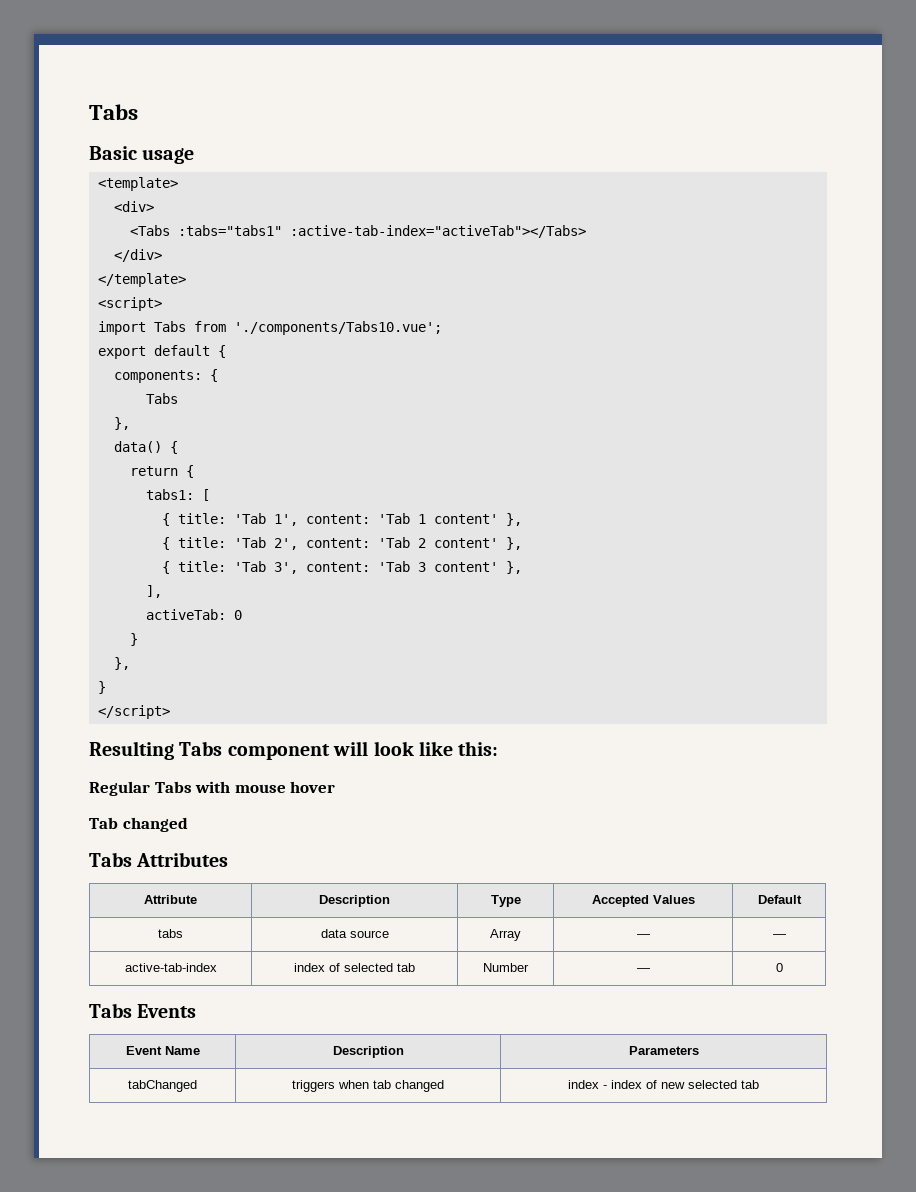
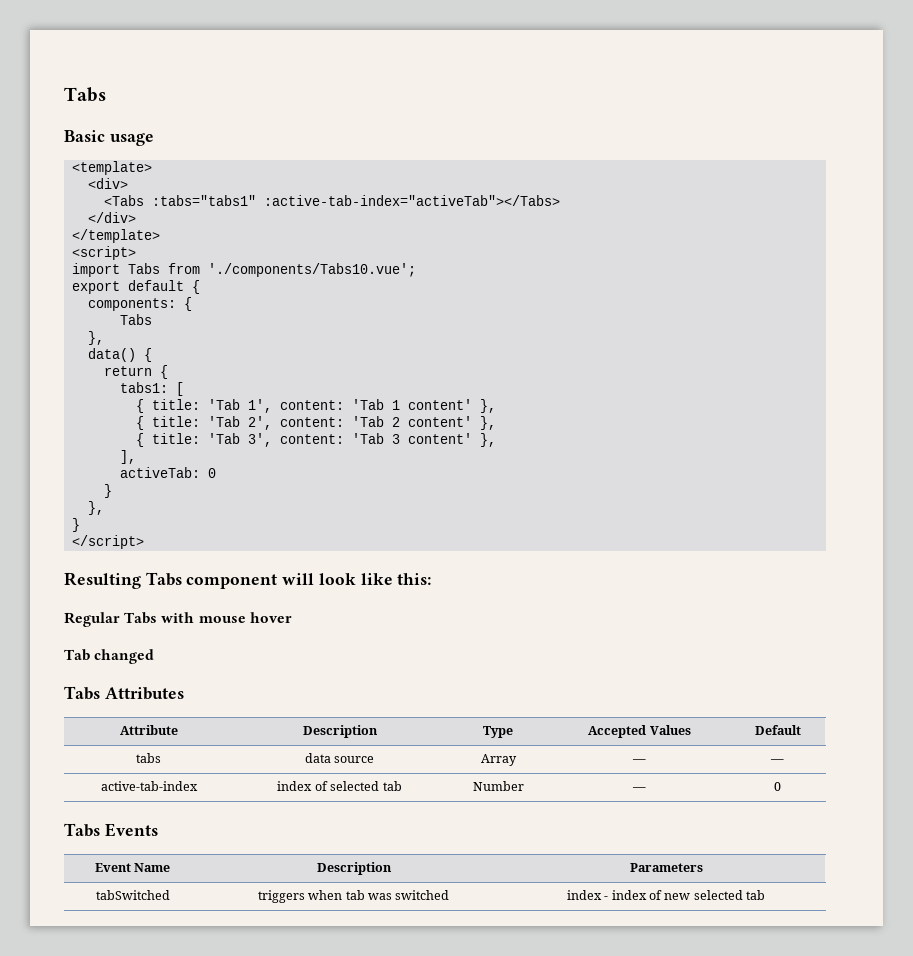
- tabChanged | triggers when tab changed | index - index of new selected tab
+ tabSwitched | triggers when tab was switched | index - index of new selected tab

